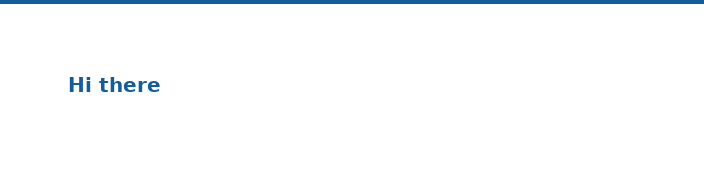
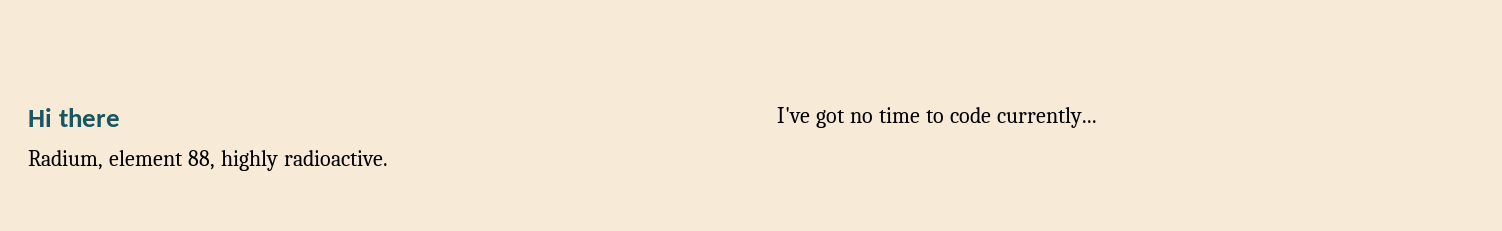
+ Radium, element 88, highly radioactive.
+ I've got no time to code currently...

